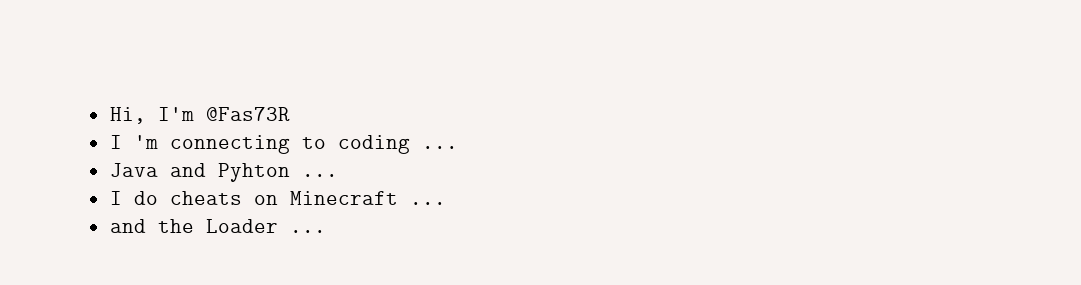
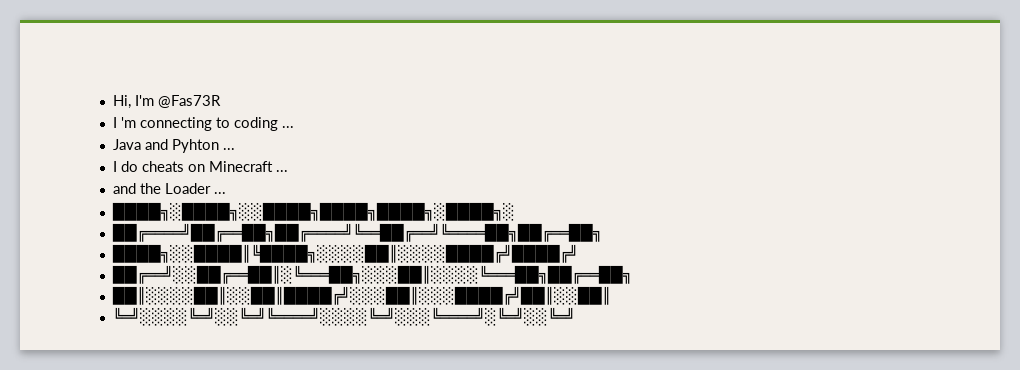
+ ████╗░████╗░░████╗████╗████╗░████╗░
+ ██╔════╝██╔══██╗██╔════╝╚══██╔══╝╚════██╗██╔══██╗
+ ████╗░░████║╚████╗░░░░██║░░░░████╔╝████╔╝
+ ██╔══╝░░██╔══██║░╚═══██╗░░░██║░░░░╚═══██╗██╔══██╗
+ ██║░░░░██║░░██║████╔╝░░░██║░░░████╔╝██║░░██║
+ ╚═╝░░░░╚═╝░░╚═╝╚════╝░░░░╚═╝░░░╚════╝░╚═╝░░╚═╝

